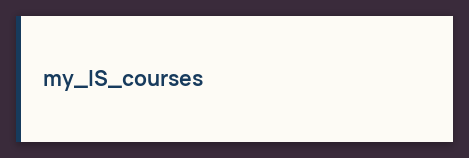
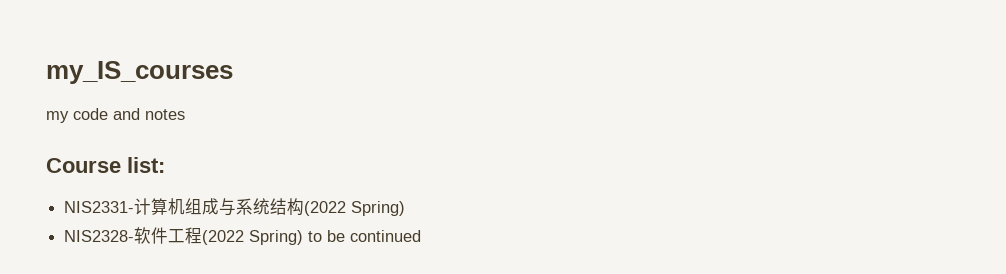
+ my code and notes
+ Course list:
+ NIS2331-计算机组成与系统结构(2022 Spring)
+ NIS2328-软件工程(2022 Spring) to be continued

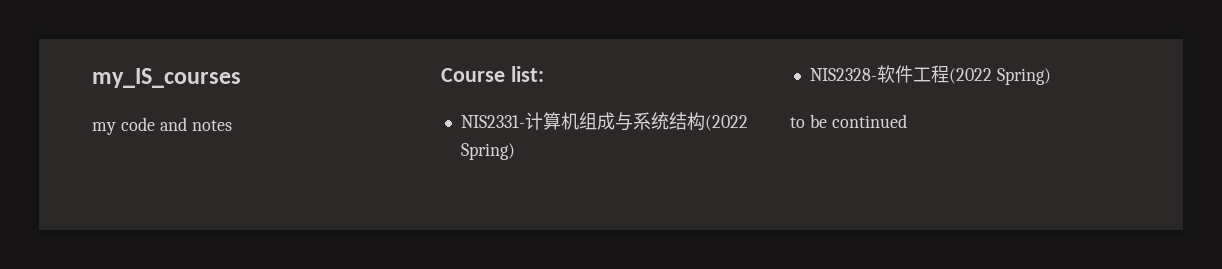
- NIS2328-软件工程(2022 Spring) to be continued
+ NIS2328-软件工程(2022 Spring)
+ to be continued

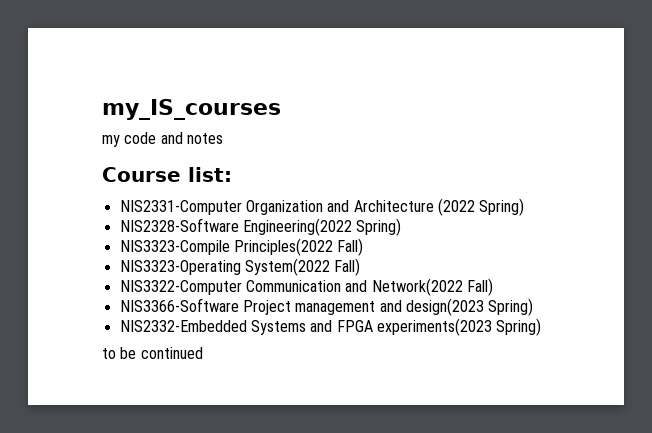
- NIS2331-计算机组成与系统结构(2022 Spring)
- NIS2328-软件工程(2022 Spring)
+ NIS2331-Computer Organization and Architecture (2022 Spring)
+ NIS2328-Software Engineering(2022 Spring)
+ NIS3323-Compile Principles(2022 Fall)
+ NIS3323-Operating System(2022 Fall)
+ NIS3322-Computer Communication and Network(2022 Fall)
+ NIS3366-Software Project management and design(2023 Spring)
+ NIS2332-Embedded Systems and FPGA experiments(2023 Spring)

